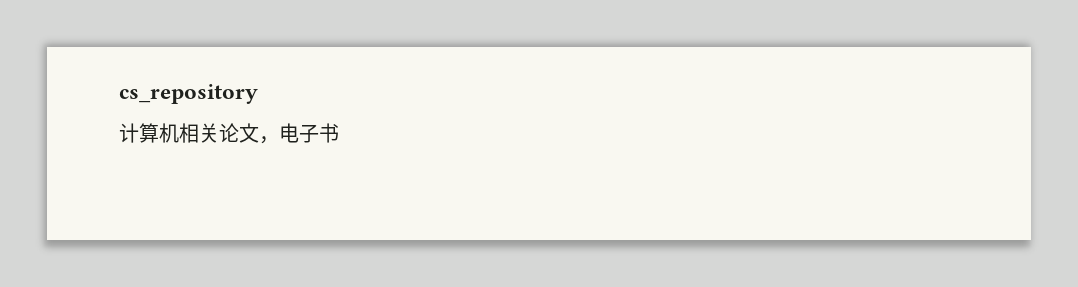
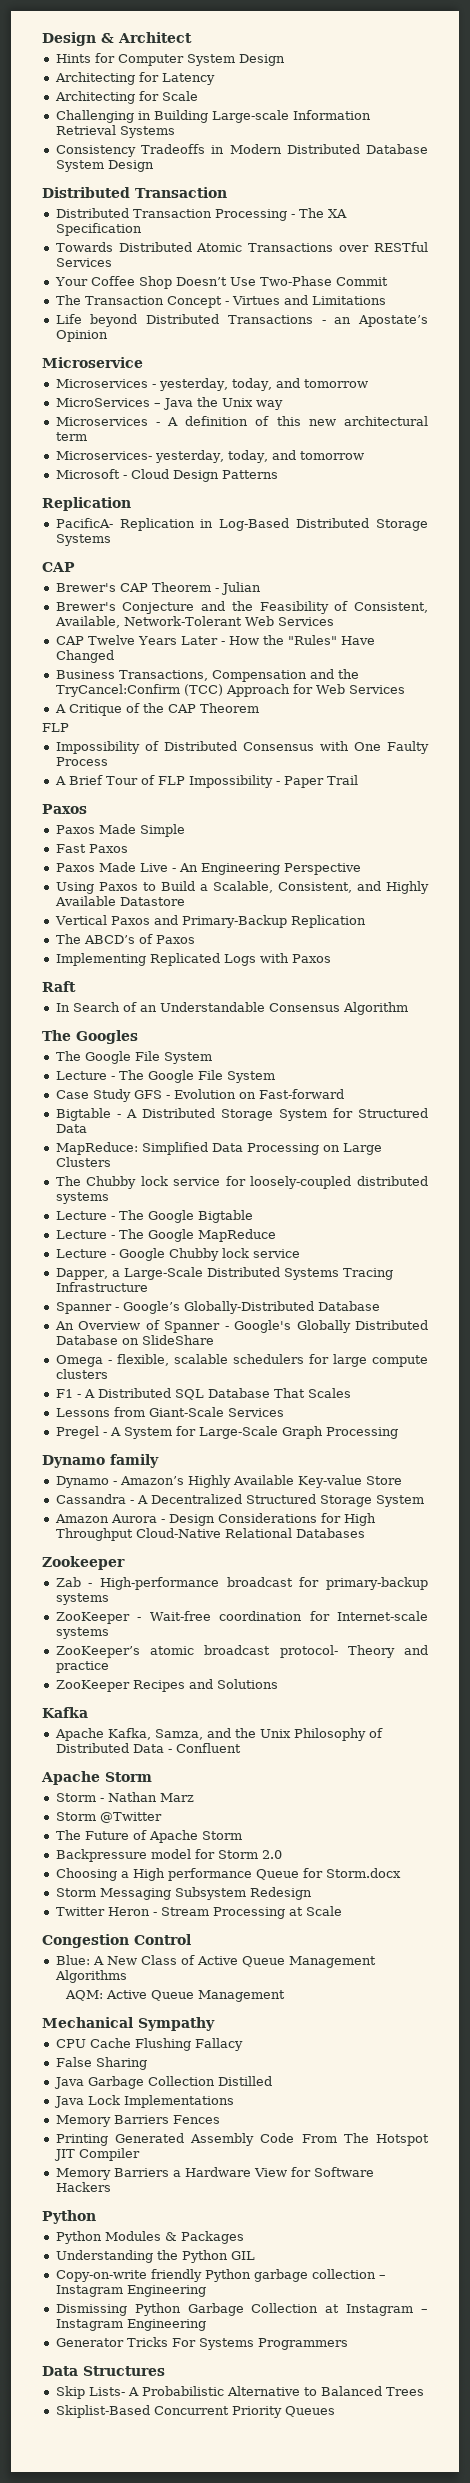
- cs_repository
- 计算机相关论文，电子书
+ Design & Architect
+ Hints for Computer System Design
+ Architecting for Latency
+ Architecting for Scale
+ Challenging in Building Large-scale Information Retrieval Systems
+ Consistency Tradeoffs in Modern Distributed Database System Design
+ Distributed Transaction
+ Distributed Transaction Processing - The XA Specification
+ Towards Distributed Atomic Transactions over RESTful Services
+ Your Coffee Shop Doesn’t Use Two-Phase Commit
+ The Transaction Concept - Virtues and Limitations
+ Life beyond Distributed Transactions - an Apostate’s Opinion
+ Microservice
+ Microservices - yesterday, today, and tomorrow
+ MicroServices – Java the Unix way
+ Microservices - A definition of this new architectural term
+ Microservices- yesterday, today, and tomorrow
+ Microsoft - Cloud Design Patterns
+ Replication
+ PacificA- Replication in Log-Based Distributed Storage Systems
+ CAP
+ Brewer's CAP Theorem - Julian
+ Brewer's Conjecture and the Feasibility of Consistent, Available, Network-Tolerant Web Services
+ CAP Twelve Years Later - How the "Rules" Have Changed
+ Business Transactions, Compensation and the TryCancel:Confirm (TCC) Approach for Web Services
+ A Critique of the CAP Theorem
+ FLP
+ Impossibility of Distributed Consensus with One Faulty Process
+ A Brief Tour of FLP Impossibility - Paper Trail
+ Paxos
+ Paxos Made Simple
+ Fast Paxos
+ Paxos Made Live - An Engineering Perspective
+ Using Paxos to Build a Scalable, Consistent, and Highly Available Datastore
+ Vertical Paxos and Primary-Backup Replication
+ The ABCD’s of Paxos
+ Implementing Replicated Logs with Paxos
+ Raft
+ In Search of an Understandable Consensus Algorithm
+ The Googles
+ The Google File System
+ Lecture - The Google File System
+ Case Study GFS - Evolution on Fast-forward
+ Bigtable - A Distributed Storage System for Structured Data
+ MapReduce: Simplified Data Processing on Large Clusters
+ The Chubby lock service for loosely-coupled distributed systems
+ Lecture - The Google Bigtable
+ Lecture - The Google MapReduce
+ Lecture - Google Chubby lock service
+ Dapper, a Large-Scale Distributed Systems Tracing Infrastructure
+ Spanner - Google’s Globally-Distributed Database
+ An Overview of Spanner - Google's Globally Distributed Database on SlideShare
+ Omega - flexible, scalable schedulers for large compute clusters
+ F1 - A Distributed SQL Database That Scales
+ Lessons from Giant-Scale Services
+ Pregel - A System for Large-Scale Graph Processing
+ Dynamo family
+ Dynamo - Amazon’s Highly Available Key-value Store
+ Cassandra - A Decentralized Structured Storage System
+ Amazon Aurora - Design Considerations for High Throughput Cloud-Native Relational Databases
+ Zookeeper
+ Zab - High-performance broadcast for primary-backup systems
+ ZooKeeper - Wait-free coordination for Internet-scale systems
+ ZooKeeper’s atomic broadcast protocol- Theory and practice
+ ZooKeeper Recipes and Solutions
+ Kafka
+ Apache Kafka, Samza, and the Unix Philosophy of Distributed Data - Confluent
+ Apache Storm
+ Storm - Nathan Marz
+ Storm @Twitter
+ The Future of Apache Storm
+ Backpressure model for Storm 2.0
+ Choosing a High performance Queue for Storm.docx
+ Storm Messaging Subsystem Redesign
+ Twitter Heron - Stream Processing at Scale
+ Congestion Control
+ Blue: A New Class of Active Queue Management Algorithms
+ AQM: Active Queue Management
+ Mechanical Sympathy
+ CPU Cache Flushing Fallacy
+ False Sharing
+ Java Garbage Collection Distilled
+ Java Lock Implementations
+ Memory Barriers Fences
+ Printing Generated Assembly Code From The Hotspot JIT Compiler
+ Memory Barriers a Hardware View for Software Hackers
+ Python
+ Python Modules & Packages
+ Understanding the Python GIL
+ Copy-on-write friendly Python garbage collection – Instagram Engineering
+ Dismissing Python Garbage Collection at Instagram – Instagram Engineering
+ Generator Tricks For Systems Programmers
+ Data Structures
+ Skip Lists- A Probabilistic Alternative to Balanced Trees
+ Skiplist-Based Concurrent Priority Queues

